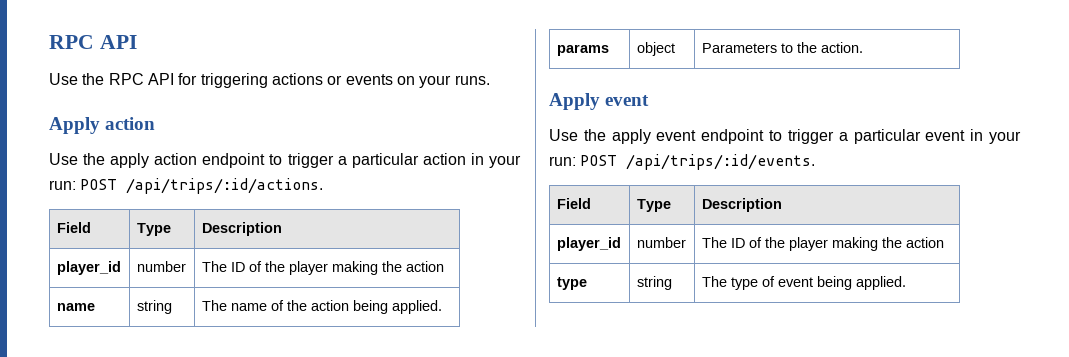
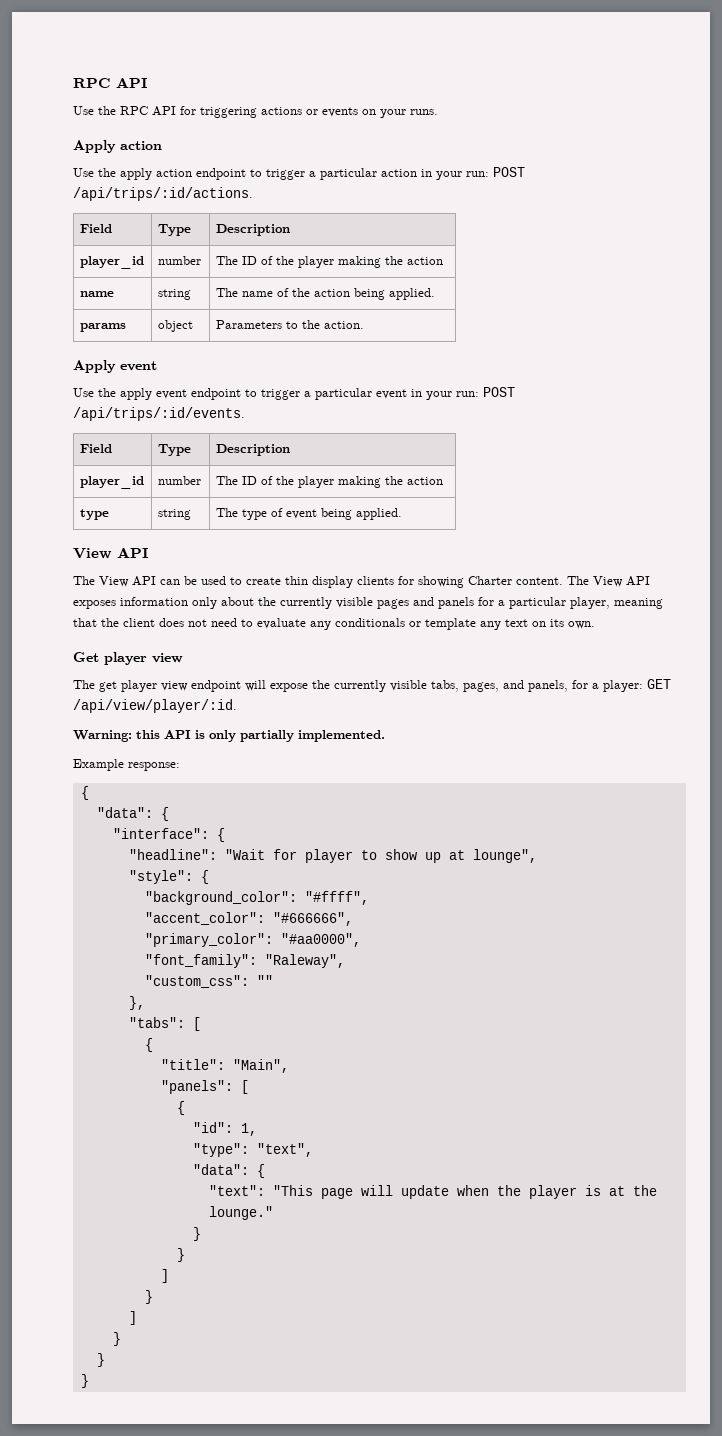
  type | string | The type of event being applied.
+ View API
+ The View API can be used to create thin display clients for showing Charter content. The View API exposes information only about the currently visible pages and panels for a particular player, meaning that the client does not need to evaluate any conditionals or template any text on its own.
+ Get player view
+ The get player view endpoint will expose the currently visible tabs, pages, and panels, for a player: GET /api/view/player/:id.
+ Warning: this API is only partially implemented.
+ Example response:
+ {
+ "data": {
+ "interface": {
+ "headline": "Wait for player to show up at lounge",
+ "style": {
+ "background_color": "#ffff",
+ "accent_color": "#666666",
+ "primary_color": "#aa0000",
+ "font_family": "Raleway",
+ "custom_css": ""
+ },
+ "tabs": [
+ {
+ "title": "Main",
+ "panels": [
+ {
+ "id": 1,
+ "type": "text",
+ "data": {
+ "text": "This page will update when the player is at the lounge."
+ }
+ }
+ ]
+ }
+ ]
+ }
+ }
+ }

